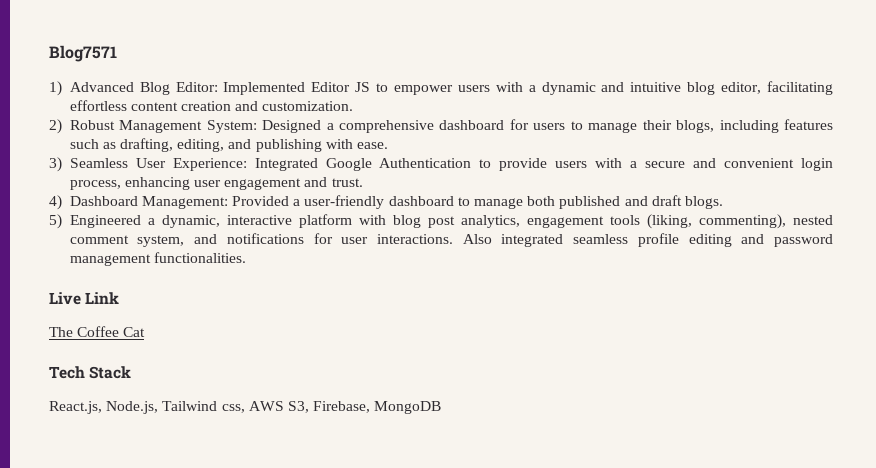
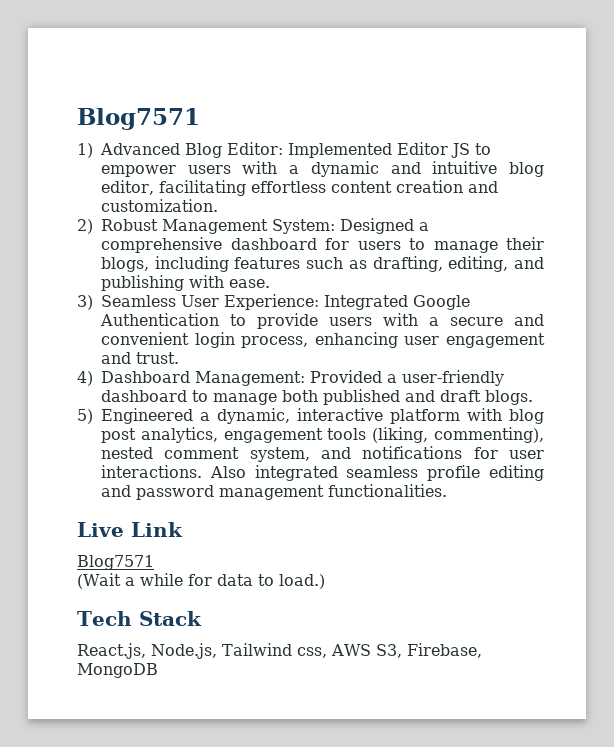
  Live Link
- The Coffee Cat
+ Blog7571
+ (Wait a while for data to load.)

